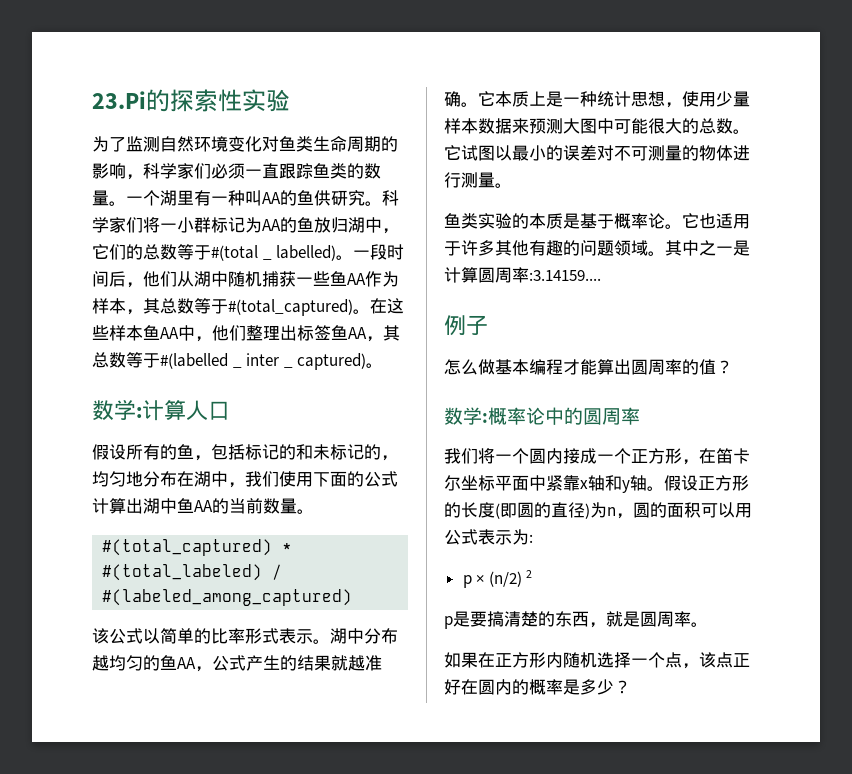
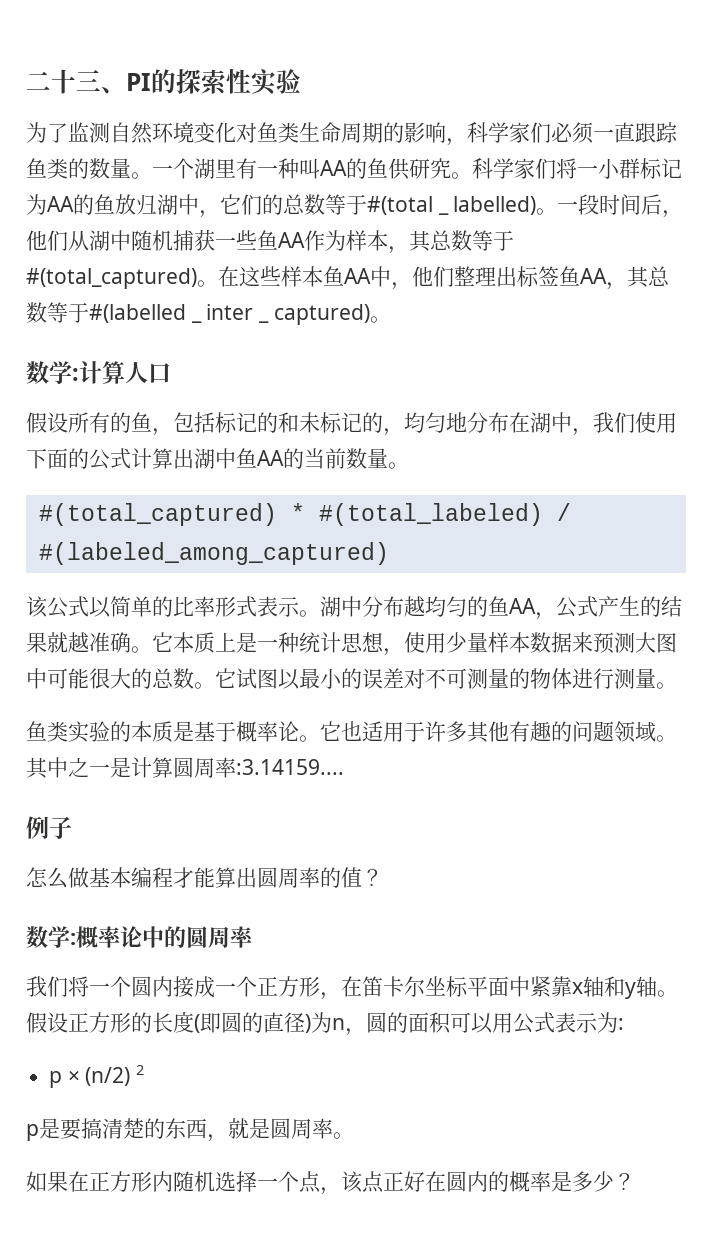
- 23.Pi的探索性实验
+ 二十三、PI的探索性实验

